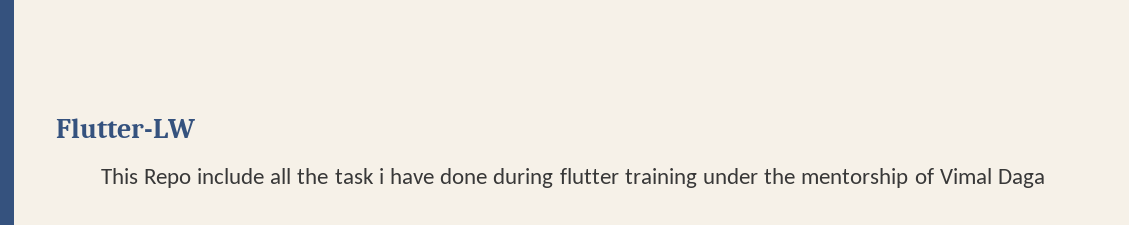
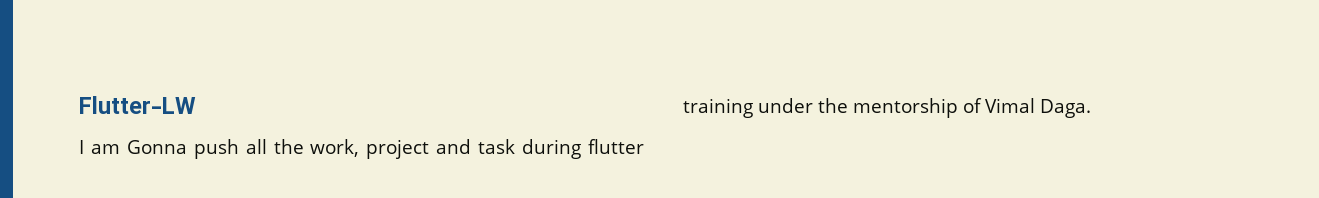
- This Repo include all the task i have done during flutter training under the mentorship of Vimal Daga
+ I am Gonna push all the work, project and task during flutter training under the mentorship of Vimal Daga.

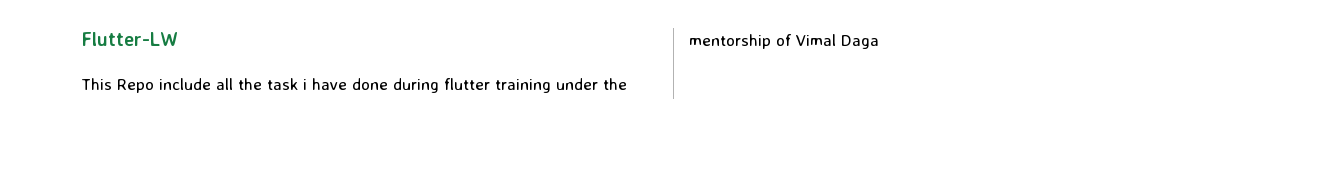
- I am Gonna push all the work, project and task during flutter training under the mentorship of Vimal Daga.
+ This Repo include all the task i have done during flutter training under the mentorship of Vimal Daga

